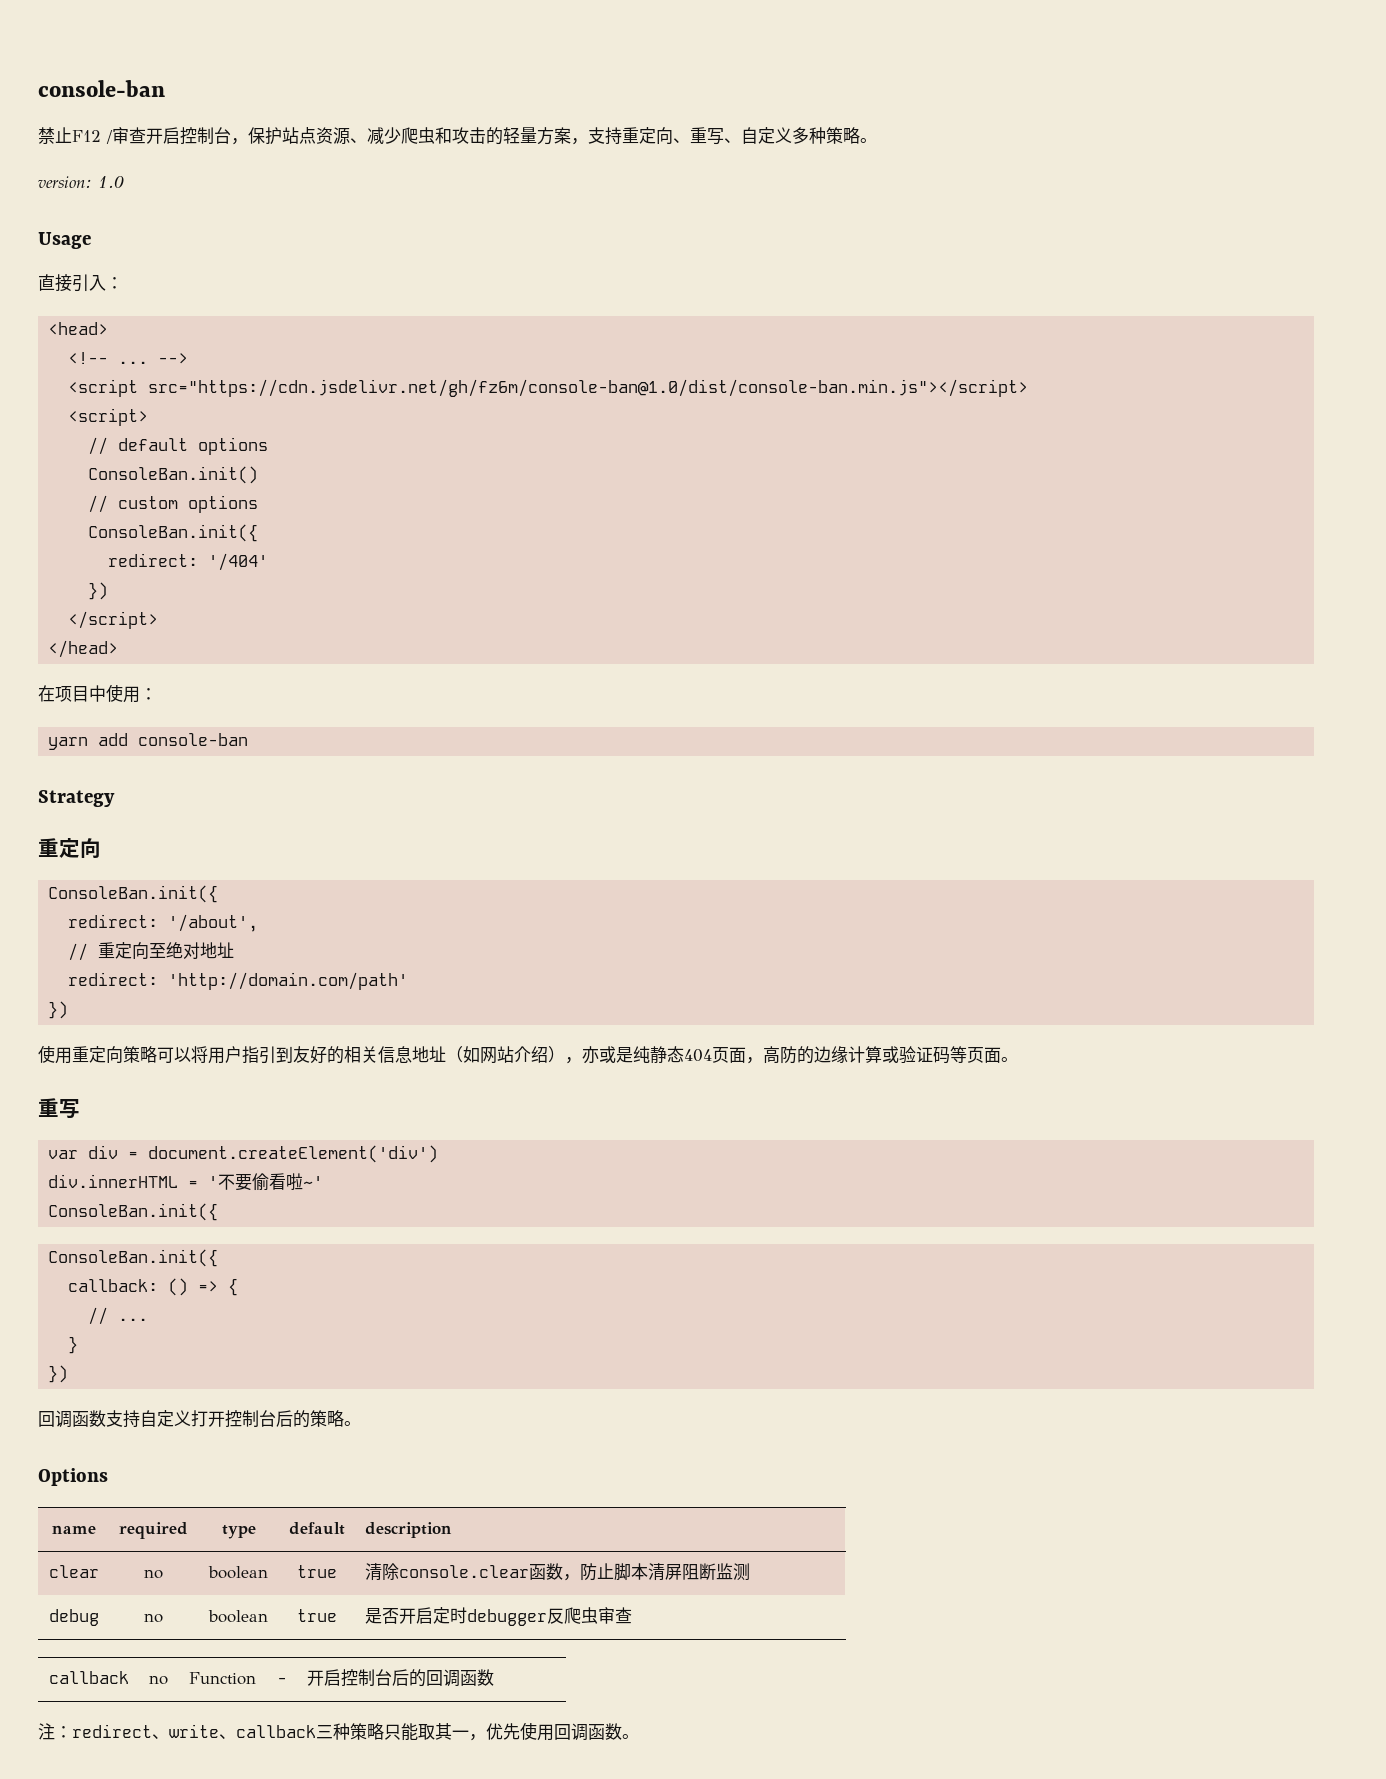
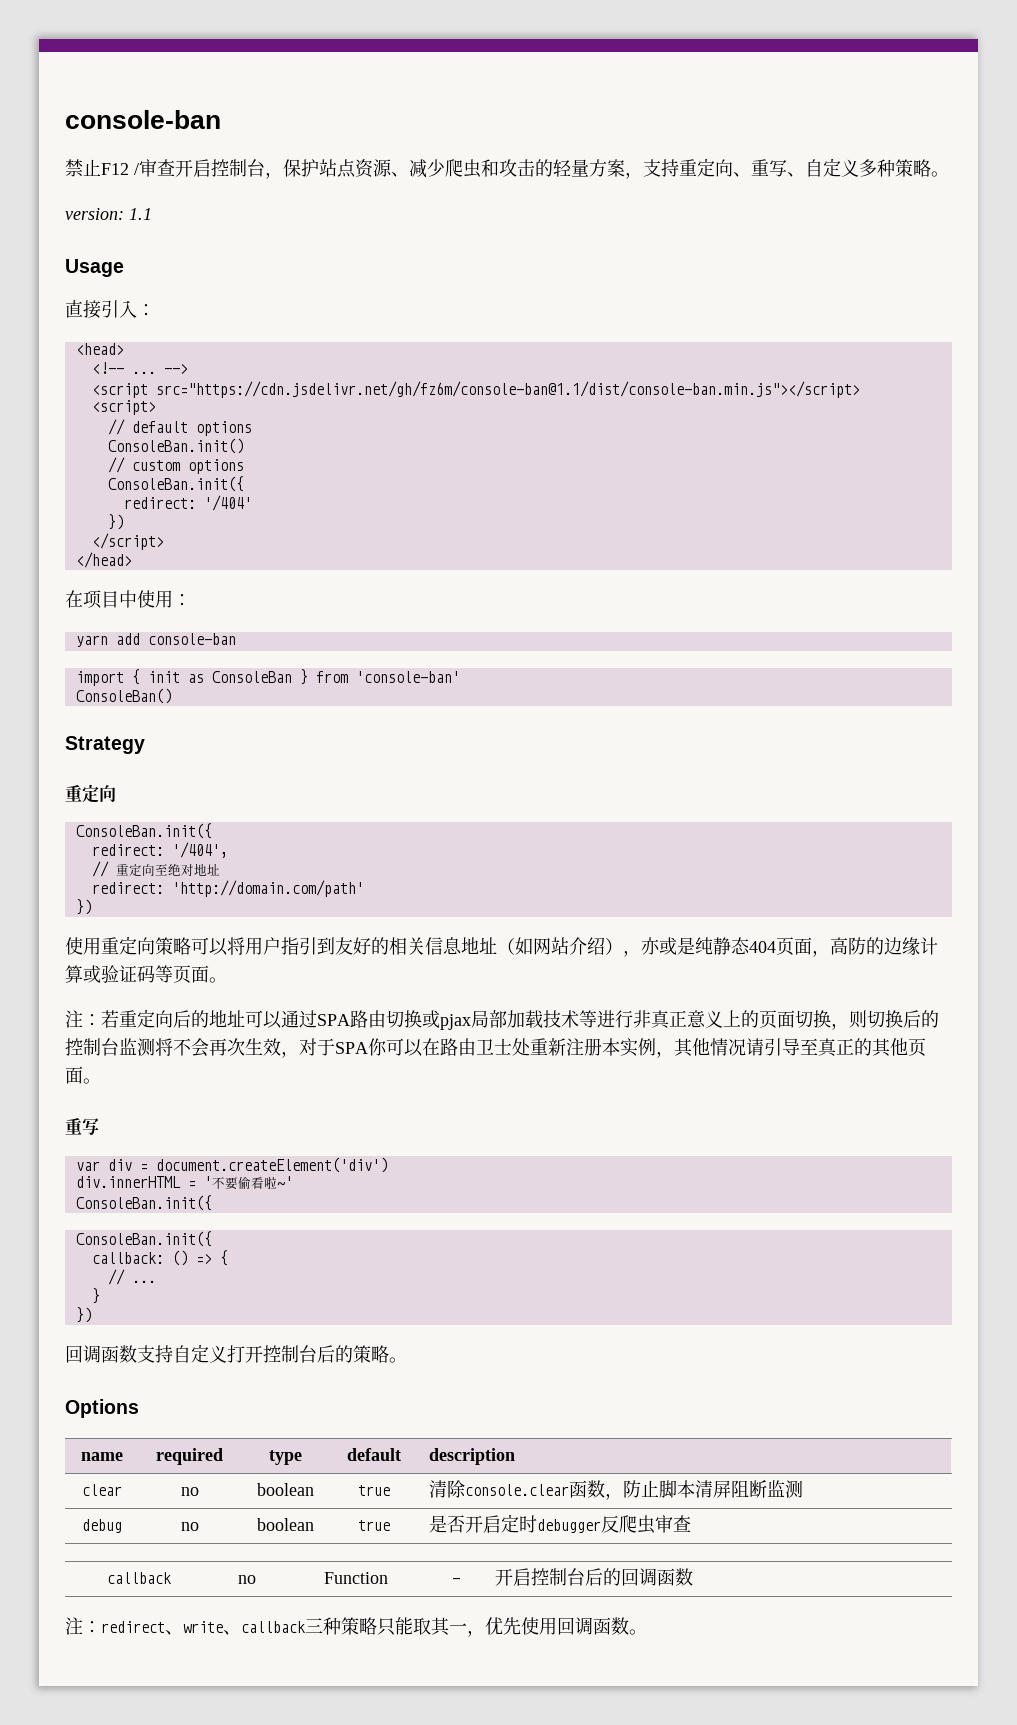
- version: 1.0
+ version: 1.1
- <script src="https://cdn.jsdelivr.net/gh/fz6m/console-ban@1.0/dist/console-ban.min.js"></script>
+ <script src="https://cdn.jsdelivr.net/gh/fz6m/console-ban@1.1/dist/console-ban.min.js"></script>
+ import { init as ConsoleBan } from 'console-ban'
+ ConsoleBan()
- redirect: '/about',
+ redirect: '/404',
+ 注：若重定向后的地址可以通过SPA路由切换或pjax局部加载技术等进行非真正意义上的页面切换，则切换后的控制台监测将不会再次生效，对于SPA你可以在路由卫士处重新注册本实例，其他情况请引导至真正的其他页面。

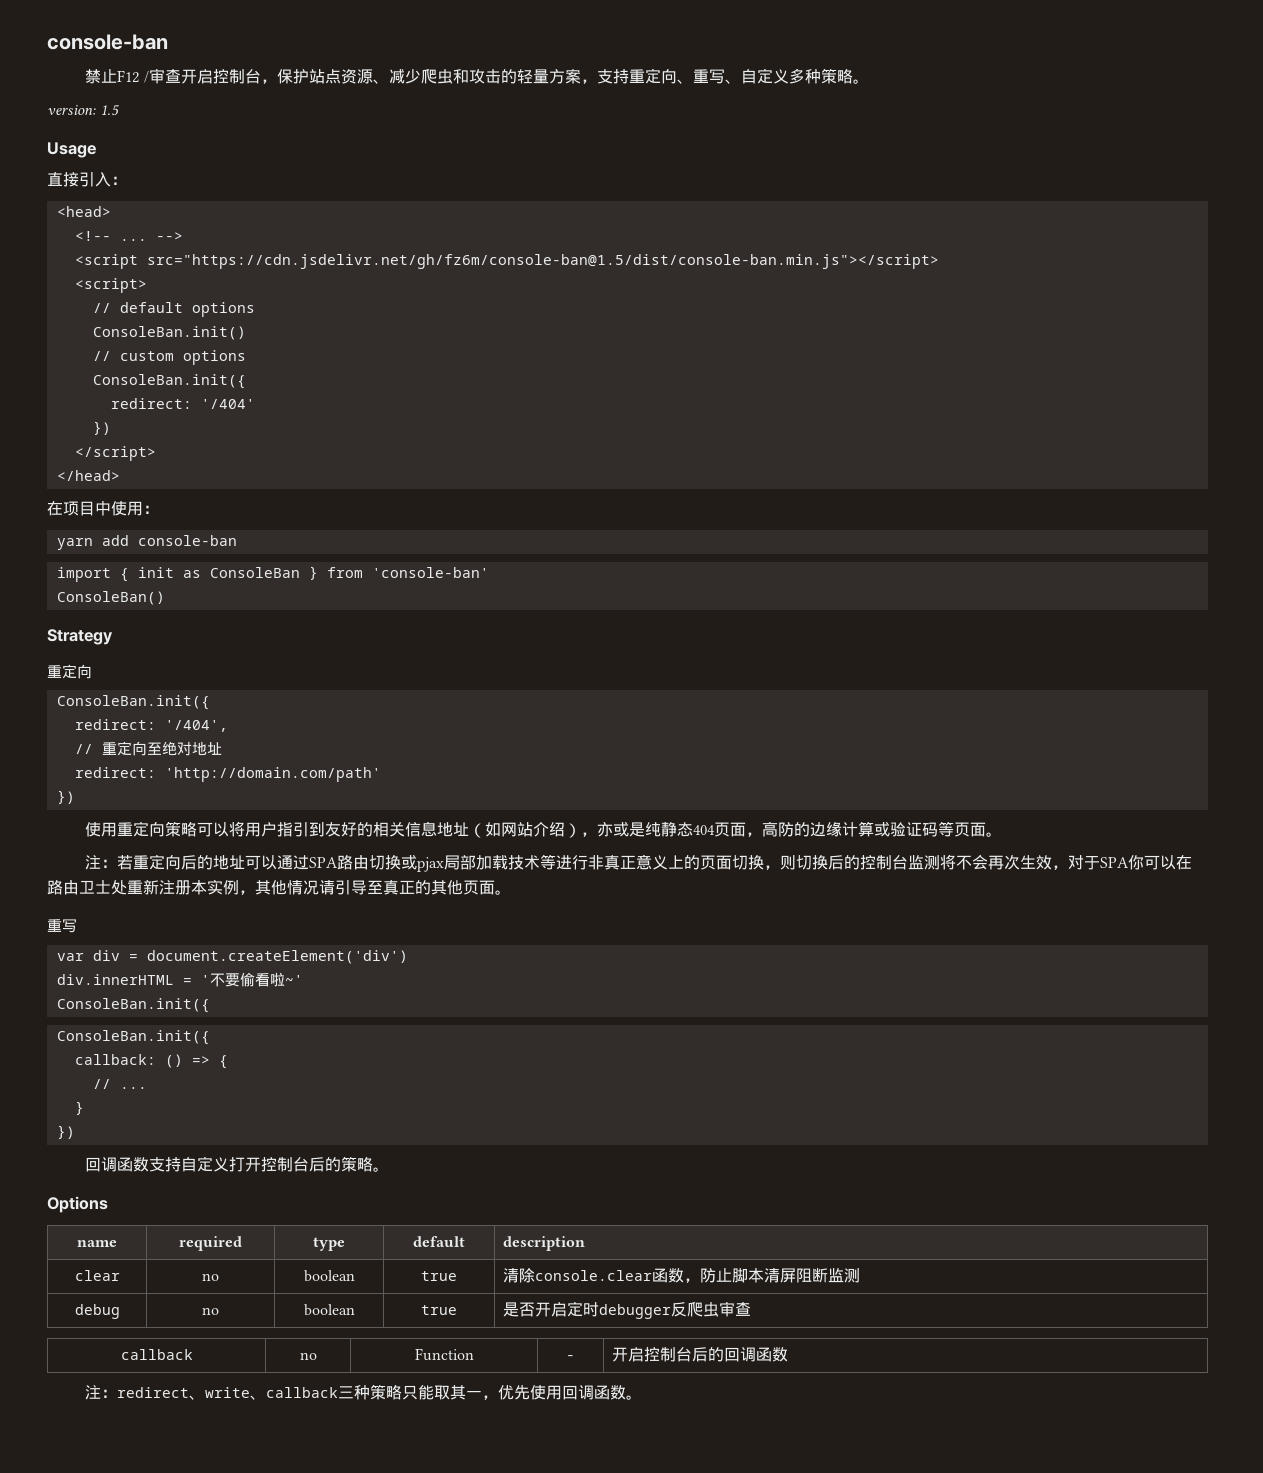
- version: 1.1
+ version: 1.5
- <script src="https://cdn.jsdelivr.net/gh/fz6m/console-ban@1.1/dist/console-ban.min.js"></script>
+ <script src="https://cdn.jsdelivr.net/gh/fz6m/console-ban@1.5/dist/console-ban.min.js"></script>

